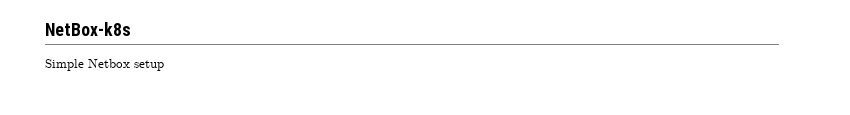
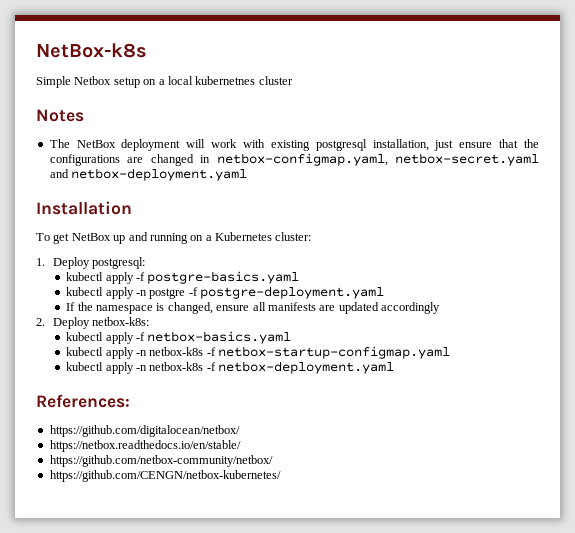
- Simple Netbox setup
+ Simple Netbox setup on a local kubernetnes cluster
+ Notes
+ The NetBox deployment will work with existing postgresql installation, just ensure that the configurations are changed in netbox-configmap.yaml, netbox-secret.yaml and netbox-deployment.yaml
+ Installation
+ To get NetBox up and running on a Kubernetes cluster:
+ 1. Deploy postgresql:
+ kubectl apply -f postgre-basics.yaml
+ kubectl apply -n postgre -f postgre-deployment.yaml
+ If the namespace is changed, ensure all manifests are updated accordingly
+ 2. Deploy netbox-k8s:
+ kubectl apply -f netbox-basics.yaml
+ kubectl apply -n netbox-k8s -f netbox-startup-configmap.yaml
+ kubectl apply -n netbox-k8s -f netbox-deployment.yaml
+ References:
+ https://github.com/digitalocean/netbox/
+ https://netbox.readthedocs.io/en/stable/
+ https://github.com/netbox-community/netbox/
+ https://github.com/CENGN/netbox-kubernetes/

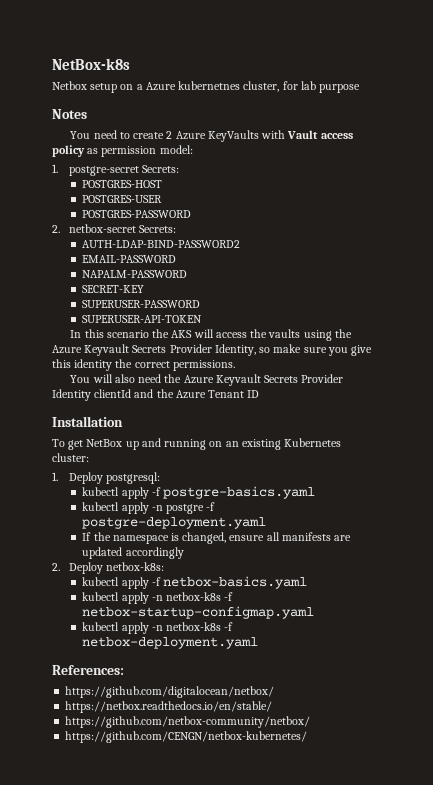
- Simple Netbox setup on a local kubernetnes cluster
+ Netbox setup on a Azure kubernetnes cluster, for lab purpose
  Notes
- The NetBox deployment will work with existing postgresql installation, just ensure that the configurations are changed in netbox-configmap.yaml, netbox-secret.yaml and netbox-deployment.yaml
+ You need to create 2 Azure KeyVaults with Vault access policy as permission model:
+ 1. postgre-secret Secrets:
+ POSTGRES-HOST
+ POSTGRES-USER
+ POSTGRES-PASSWORD
+ 2. netbox-secret Secrets:
+ AUTH-LDAP-BIND-PASSWORD2
+ EMAIL-PASSWORD
+ NAPALM-PASSWORD
+ SECRET-KEY
+ SUPERUSER-PASSWORD
+ SUPERUSER-API-TOKEN
+ In this scenario the AKS will access the vaults using the Azure Keyvault Secrets Provider Identity, so make sure you give this identity the correct permissions.
+ You will also need the Azure Keyvault Secrets Provider Identity clientId and the Azure Tenant ID
- To get NetBox up and running on a Kubernetes cluster:
+ To get NetBox up and running on an existing Kubernetes cluster:

